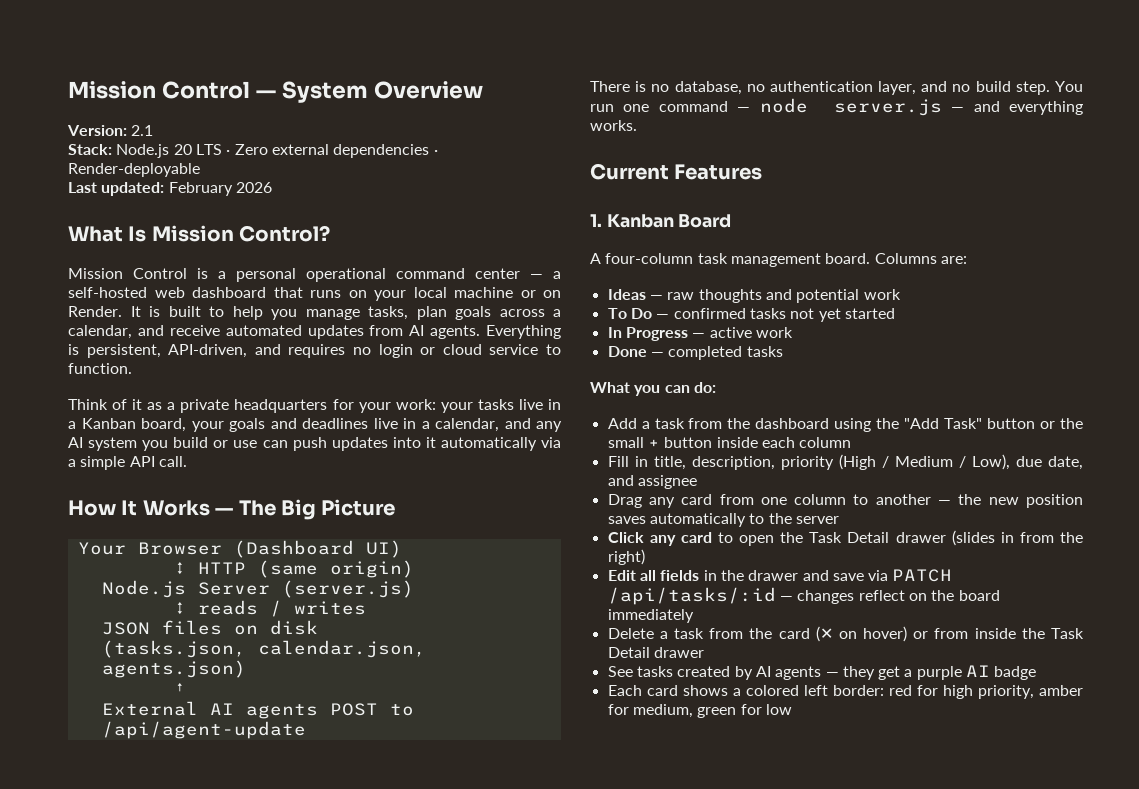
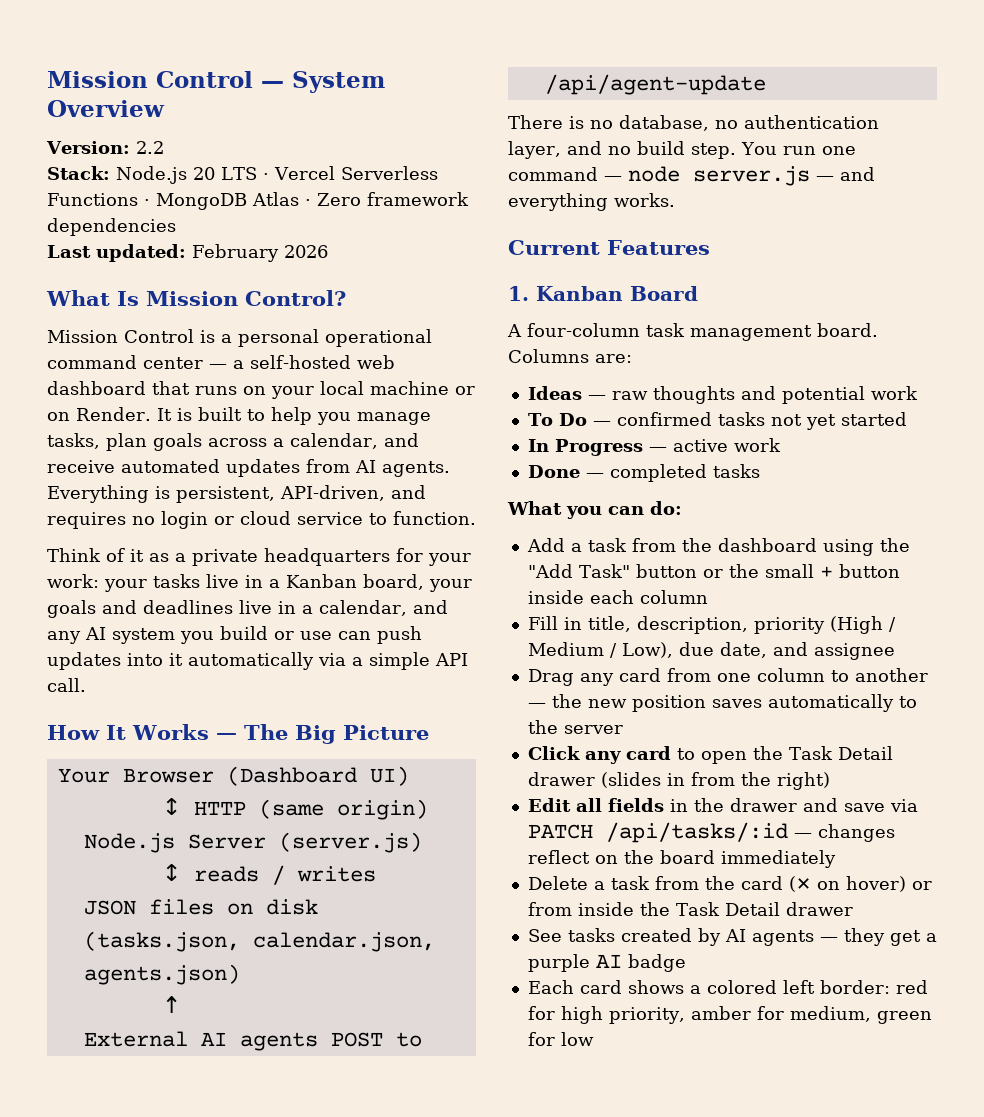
- Version: 2.1
+ Version: 2.2
- Stack: Node.js 20 LTS · Zero external dependencies · Render-deployable
+ Stack: Node.js 20 LTS · Vercel Serverless Functions · MongoDB Atlas · Zero framework dependencies

